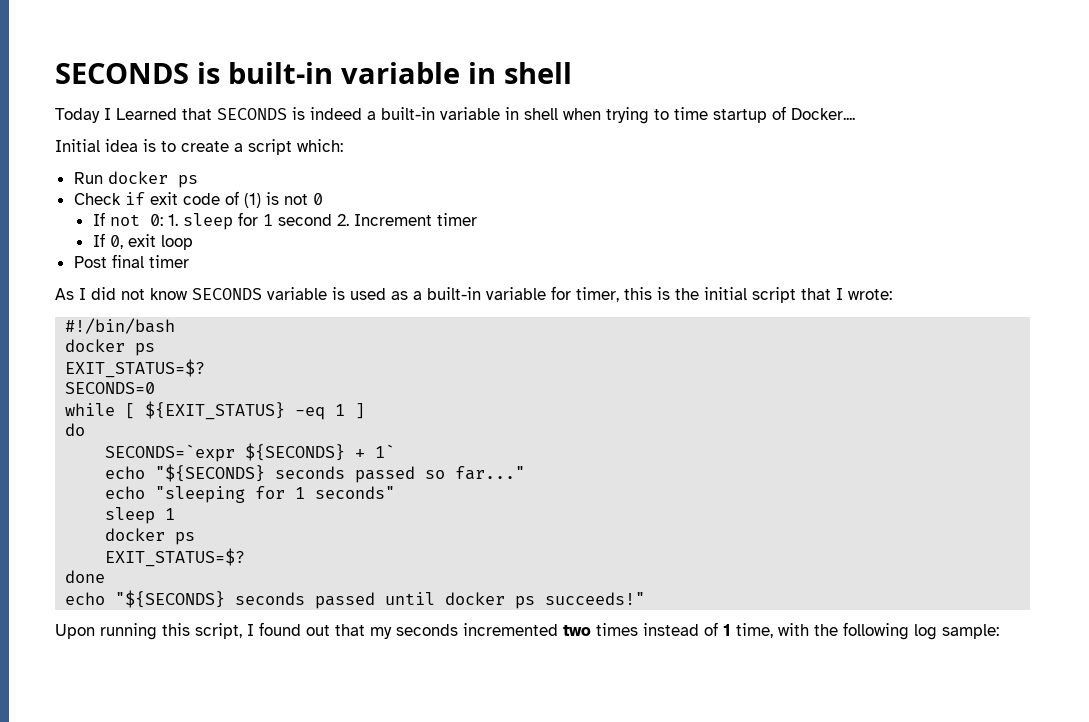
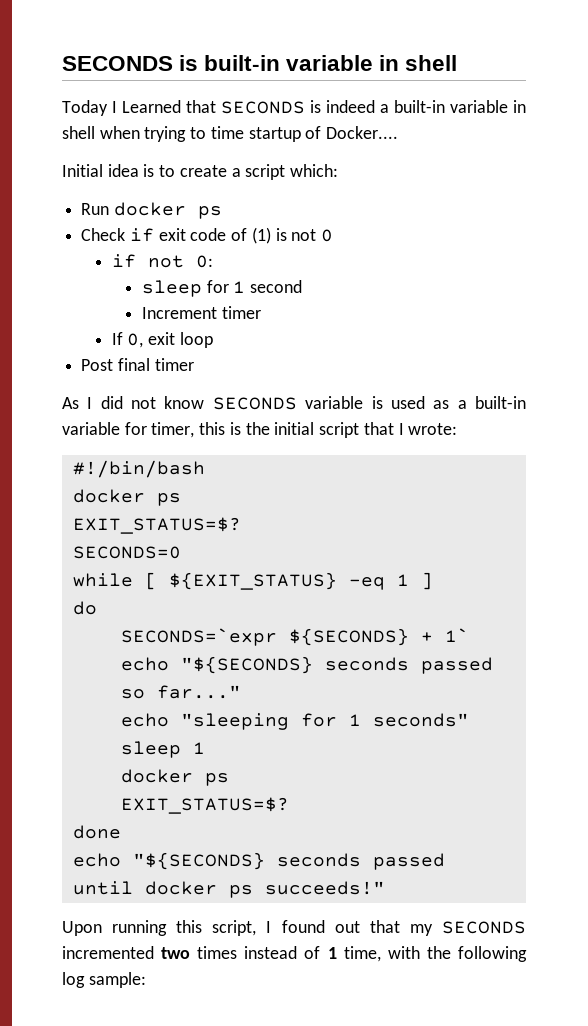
- If not 0: 1. sleep for 1 second 2. Increment timer
+ if not 0:
+ sleep for 1 second
+ Increment timer
- Upon running this script, I found out that my seconds incremented two times instead of 1 time, with the following log sample:
+ Upon running this script, I found out that my SECONDS incremented two times instead of 1 time, with the following log sample:

